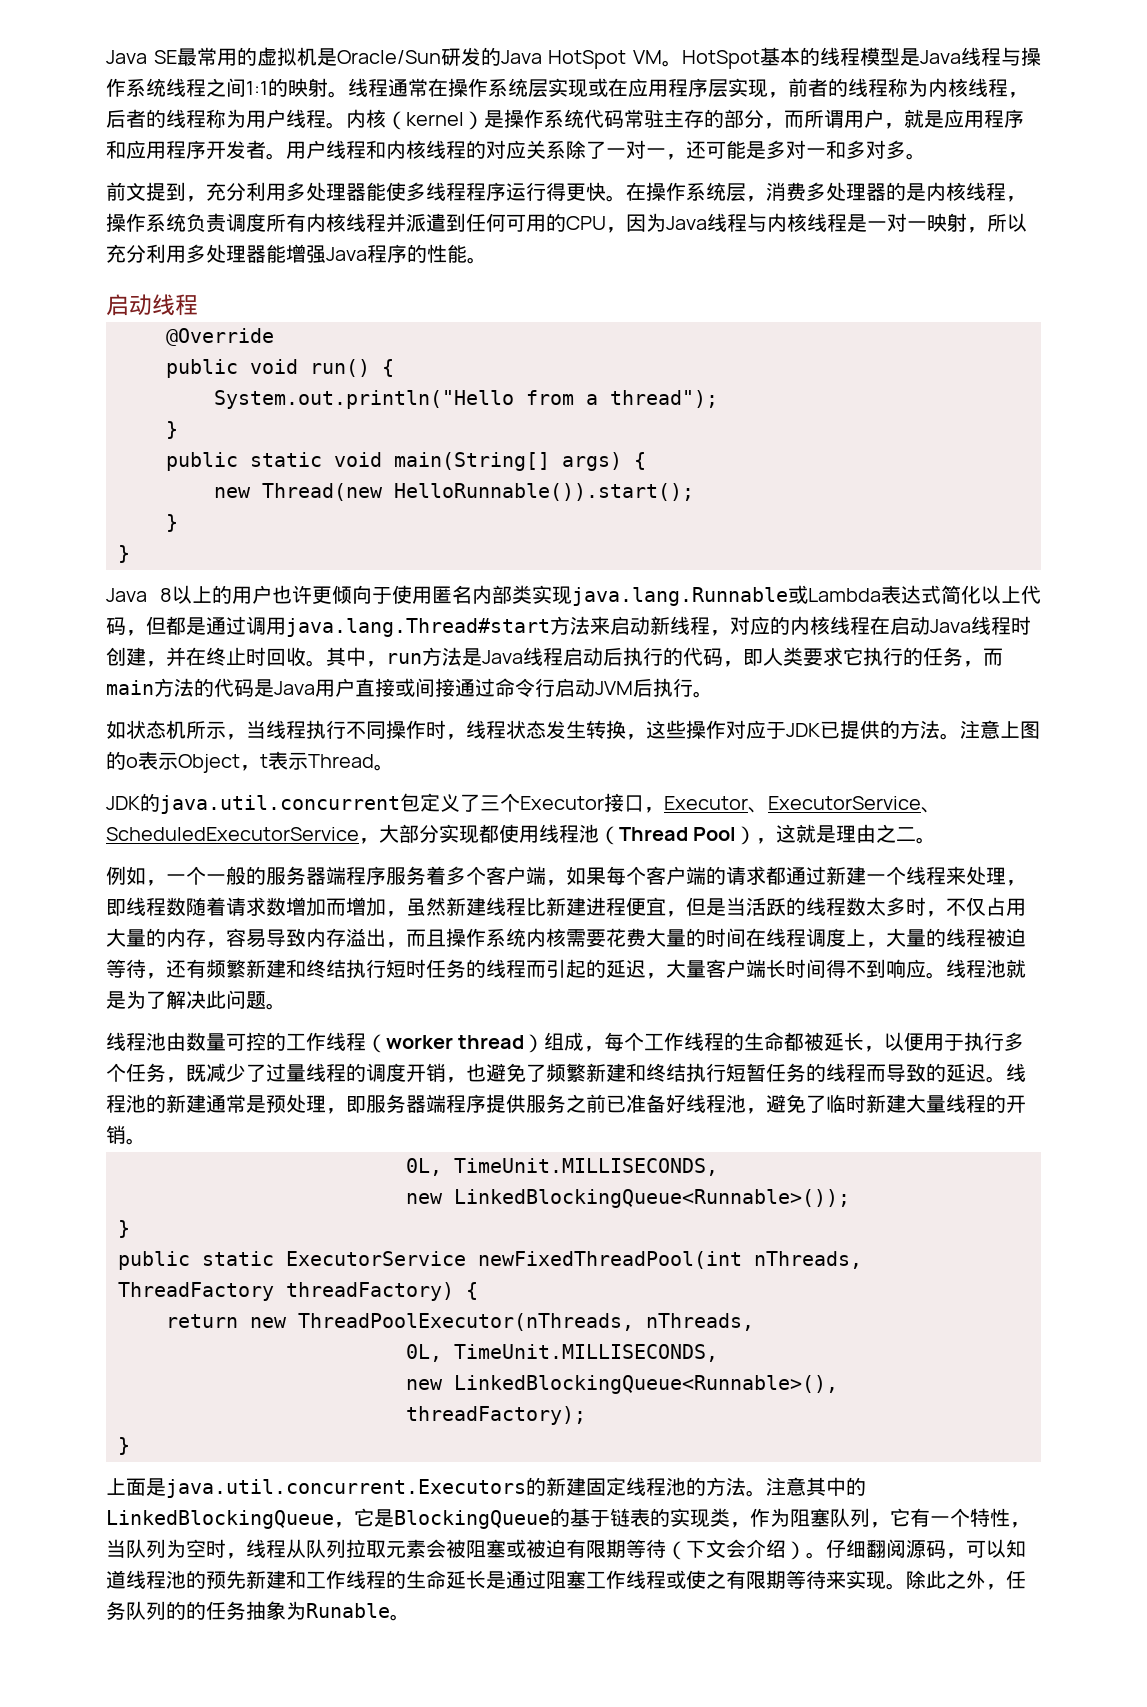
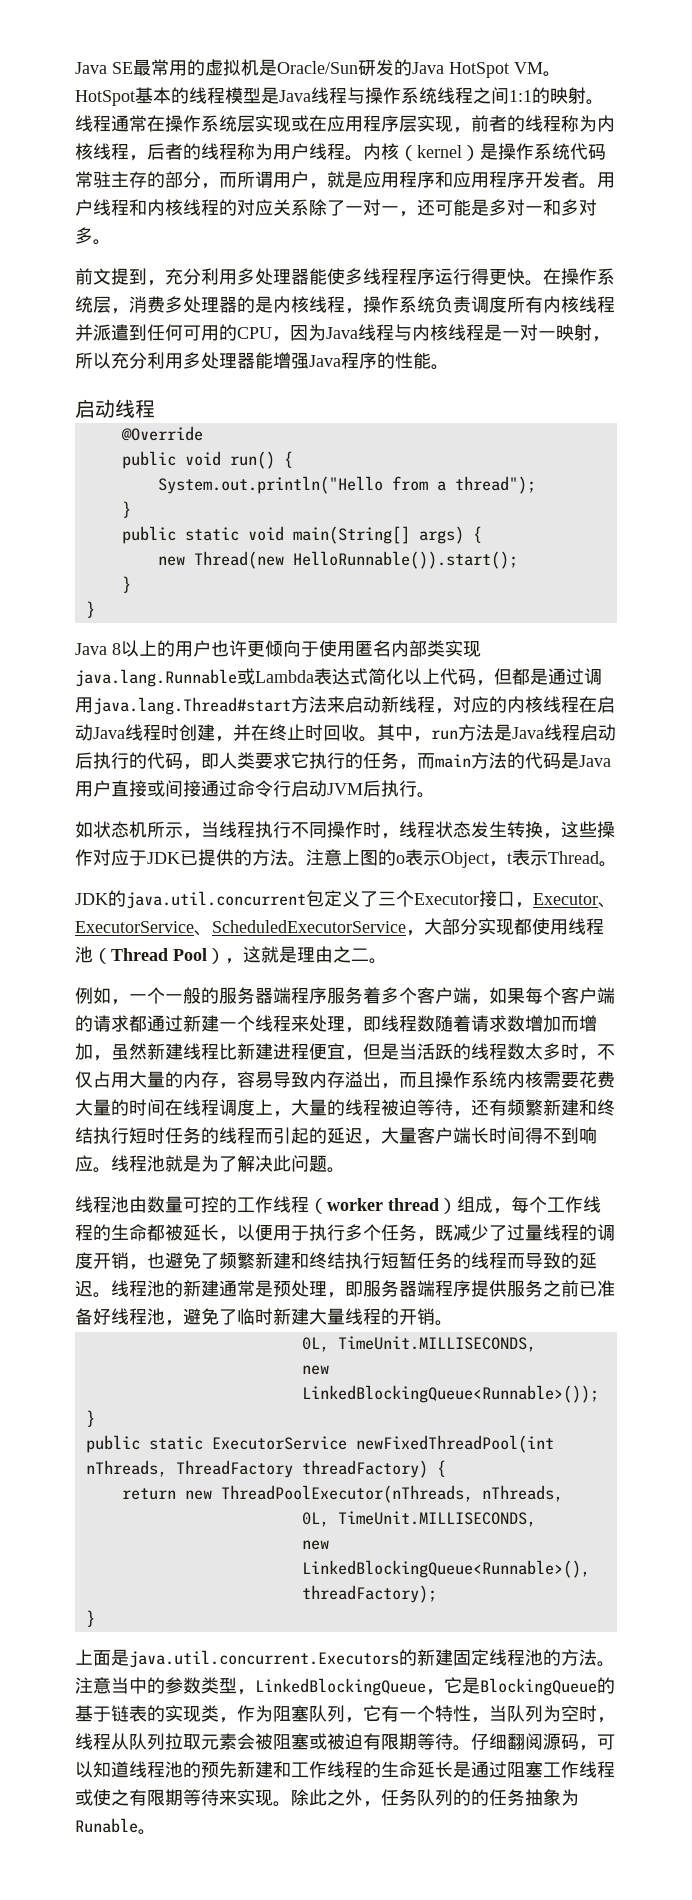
- 注意其中的LinkedBlockingQueue，它是BlockingQueue的基于链表的实现类，作为阻塞队列，它有一个特性，当队列为空时，线程从队列拉取元素会被阻塞或被迫有限期等待（下文会介绍）。
+ 注意当中的参数类型，LinkedBlockingQueue，它是BlockingQueue的基于链表的实现类，作为阻塞队列，它有一个特性，当队列为空时，线程从队列拉取元素会被阻塞或被迫有限期等待。

